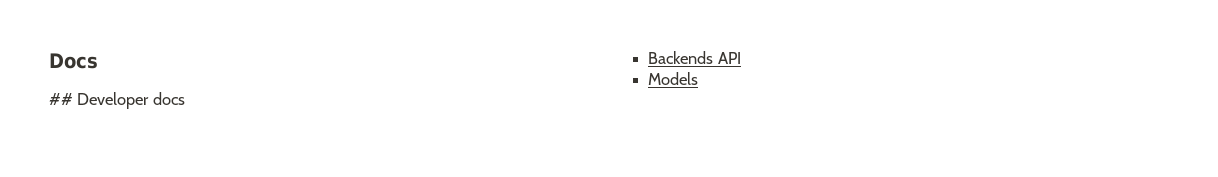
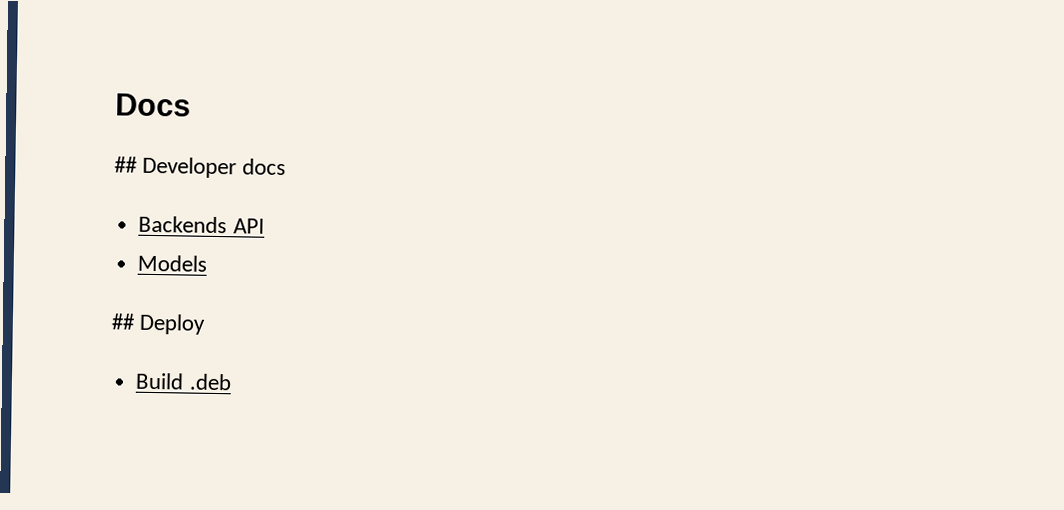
+ ## Deploy
+ Build .deb

